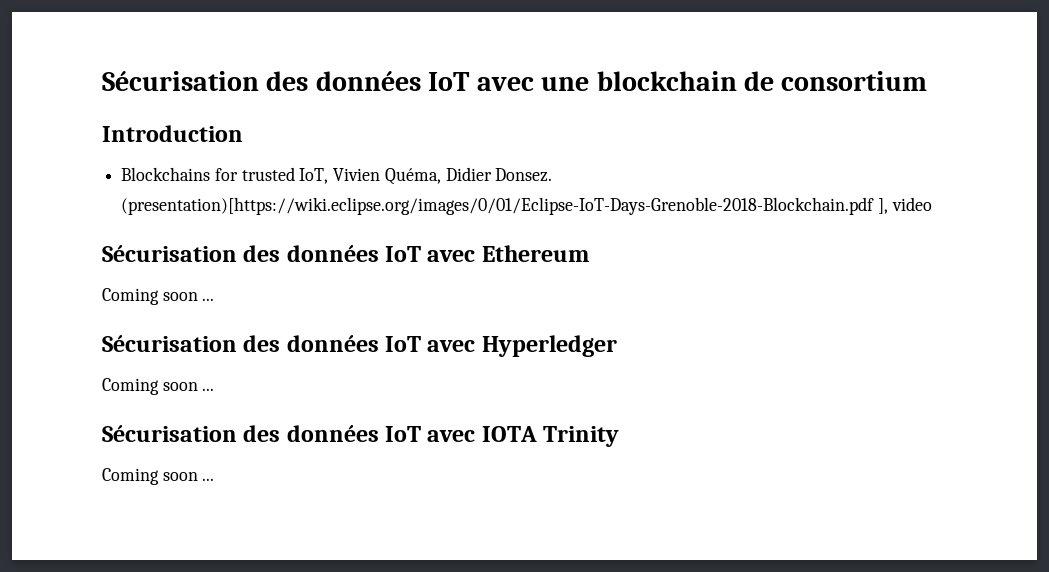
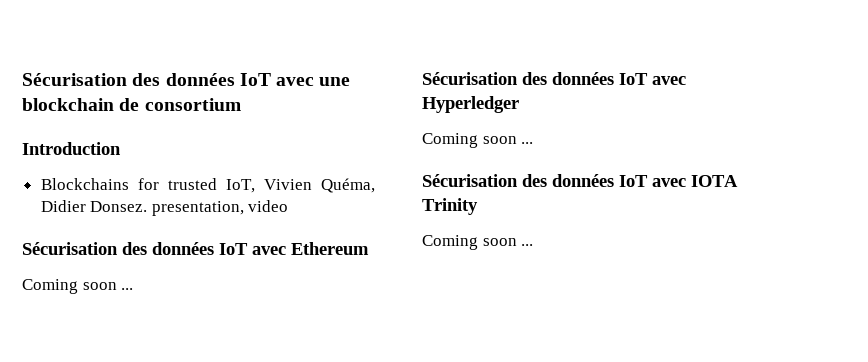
- Blockchains for trusted IoT, Vivien Quéma, Didier Donsez. (presentation)[https://wiki.eclipse.org/images/0/01/Eclipse-IoT-Days-Grenoble-2018-Blockchain.pdf ], video
+ Blockchains for trusted IoT, Vivien Quéma, Didier Donsez. presentation, video

